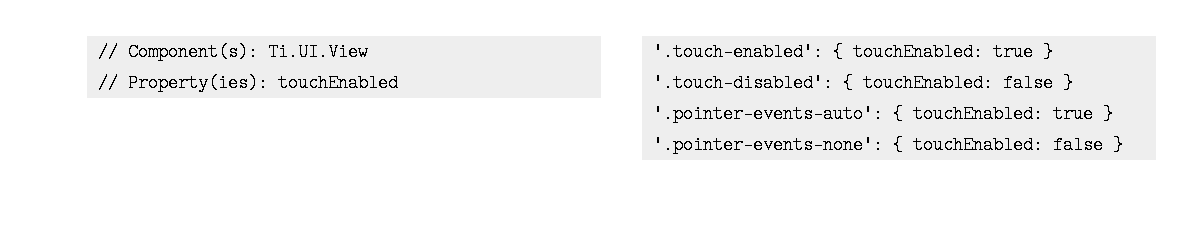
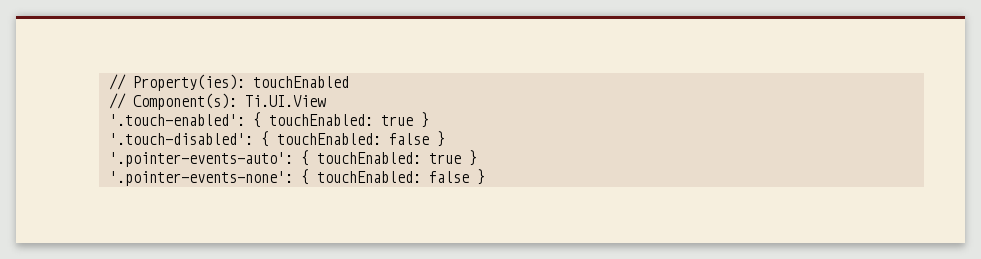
+ // Property(ies): touchEnabled
- // Property(ies): touchEnabled

